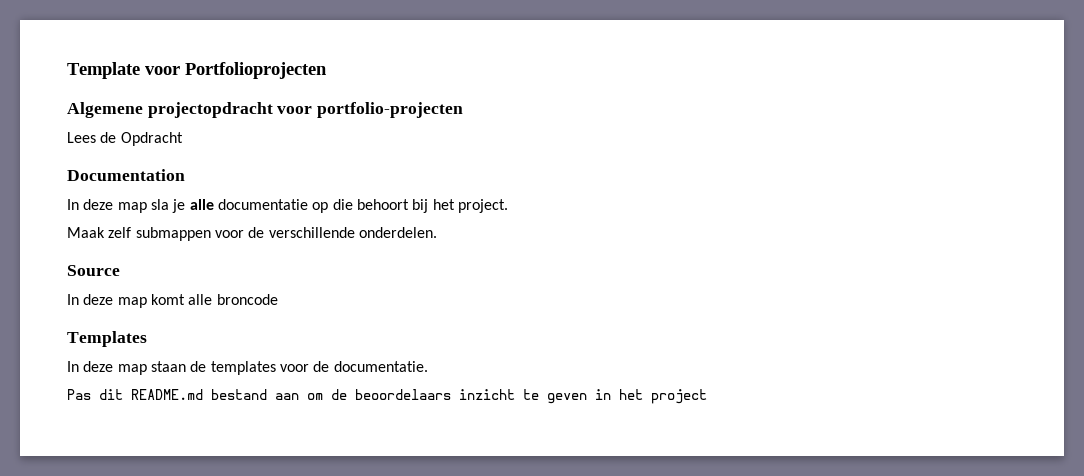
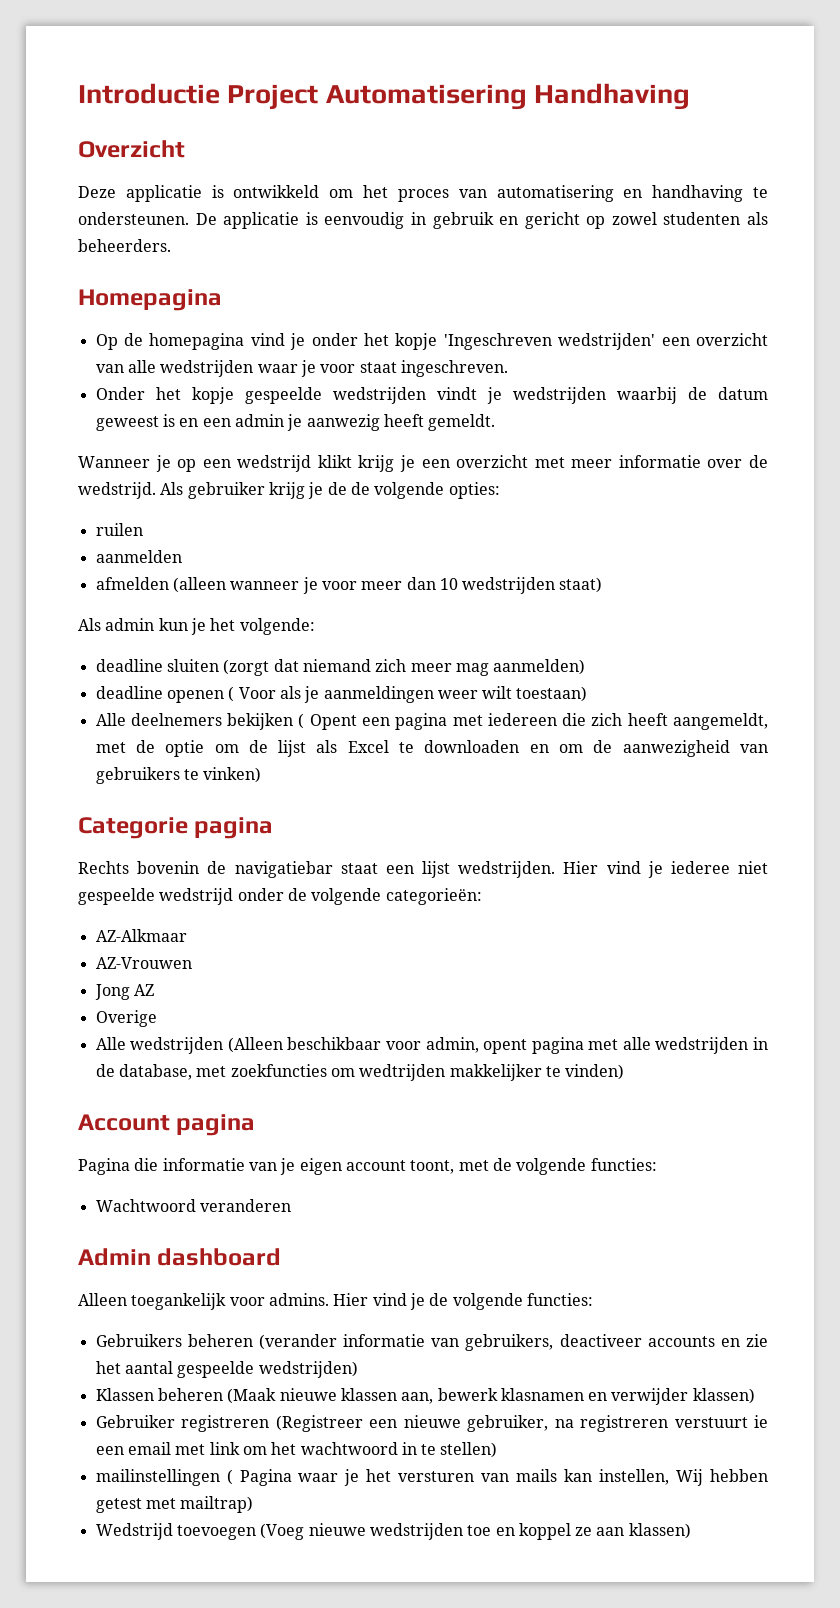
- Template voor Portfolioprojecten
- Algemene projectopdracht voor portfolio-projecten
- Lees de Opdracht
- Documentation
- In deze map sla je alle documentatie op die behoort bij het project.
- Maak zelf submappen voor de verschillende onderdelen.
- Source
- In deze map komt alle broncode
- Templates
- In deze map staan de templates voor de documentatie.
- Pas dit README.md bestand aan om de beoordelaars inzicht te geven in het project
+ Introductie Project Automatisering Handhaving
+ Overzicht
+ Deze applicatie is ontwikkeld om het proces van automatisering en handhaving te ondersteunen. De applicatie is eenvoudig in gebruik en gericht op zowel studenten als beheerders.
+ Homepagina
+ Op de homepagina vind je onder het kopje 'Ingeschreven wedstrijden' een overzicht van alle wedstrijden waar je voor staat ingeschreven.
+ Onder het kopje gespeelde wedstrijden vindt je wedstrijden waarbij de datum geweest is en een admin je aanwezig heeft gemeldt.
+ Wanneer je op een wedstrijd klikt krijg je een overzicht met meer informatie over de wedstrijd. Als gebruiker krijg je de de volgende opties:
+ ruilen
+ aanmelden
+ afmelden (alleen wanneer je voor meer dan 10 wedstrijden staat)
+ Als admin kun je het volgende:
+ deadline sluiten (zorgt dat niemand zich meer mag aanmelden)
+ deadline openen ( Voor als je aanmeldingen weer wilt toestaan)
+ Alle deelnemers bekijken ( Opent een pagina met iedereen die zich heeft aangemeldt, met de optie om de lijst als Excel te downloaden en om de aanwezigheid van gebruikers te vinken)
+ Categorie pagina
+ Rechts bovenin de navigatiebar staat een lijst wedstrijden. Hier vind je iederee niet gespeelde wedstrijd onder de volgende categorieën:
+ AZ-Alkmaar
+ AZ-Vrouwen
+ Jong AZ
+ Overige
+ Alle wedstrijden (Alleen beschikbaar voor admin, opent pagina met alle wedstrijden in de database, met zoekfuncties om wedtrijden makkelijker te vinden)
+ Account pagina
+ Pagina die informatie van je eigen account toont, met de volgende functies:
+ Wachtwoord veranderen
+ Admin dashboard
+ Alleen toegankelijk voor admins. Hier vind je de volgende functies:
+ Gebruikers beheren (verander informatie van gebruikers, deactiveer accounts en zie het aantal gespeelde wedstrijden)
+ Klassen beheren (Maak nieuwe klassen aan, bewerk klasnamen en verwijder klassen)
+ Gebruiker registreren (Registreer een nieuwe gebruiker, na registreren verstuurt ie een email met link om het wachtwoord in te stellen)
+ mailinstellingen ( Pagina waar je het versturen van mails kan instellen, Wij hebben getest met mailtrap)
+ Wedstrijd toevoegen (Voeg nieuwe wedstrijden toe en koppel ze aan klassen)

